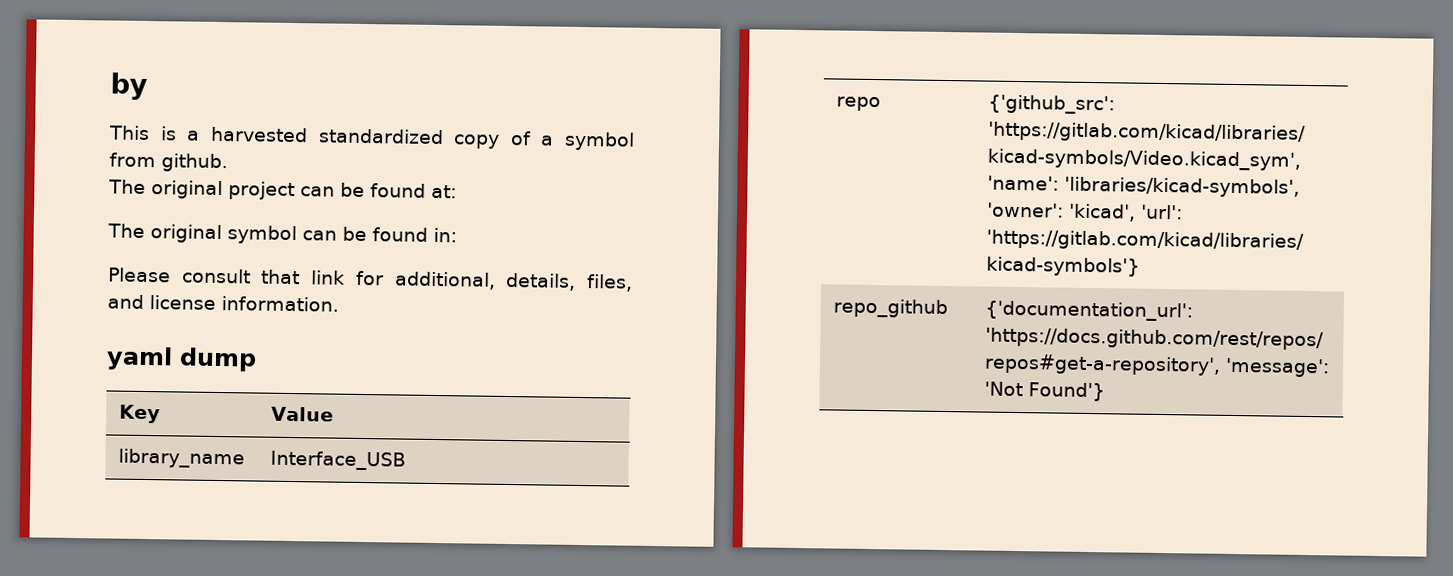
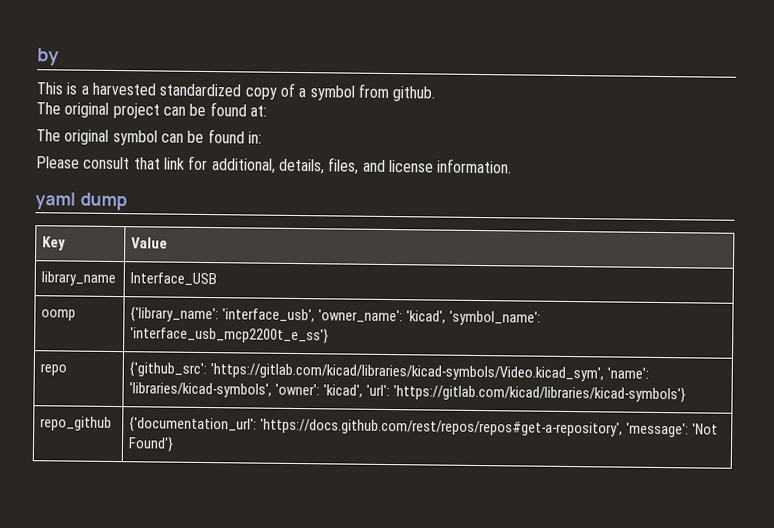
+ oomp | {'library_name': 'interface_usb', 'owner_name': 'kicad', 'symbol_name': 'interface_usb_mcp2200t_e_ss'}

